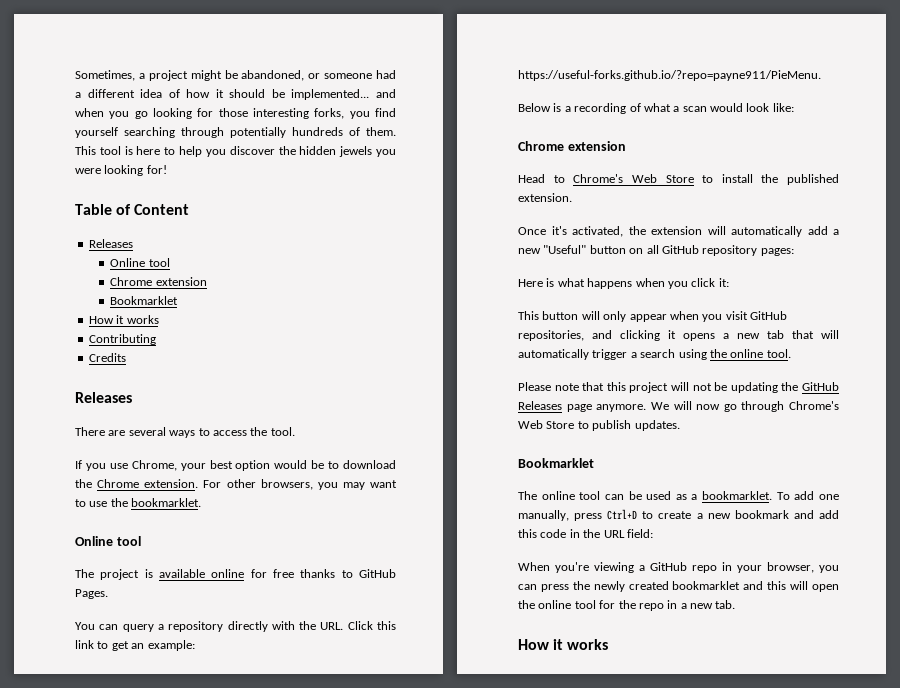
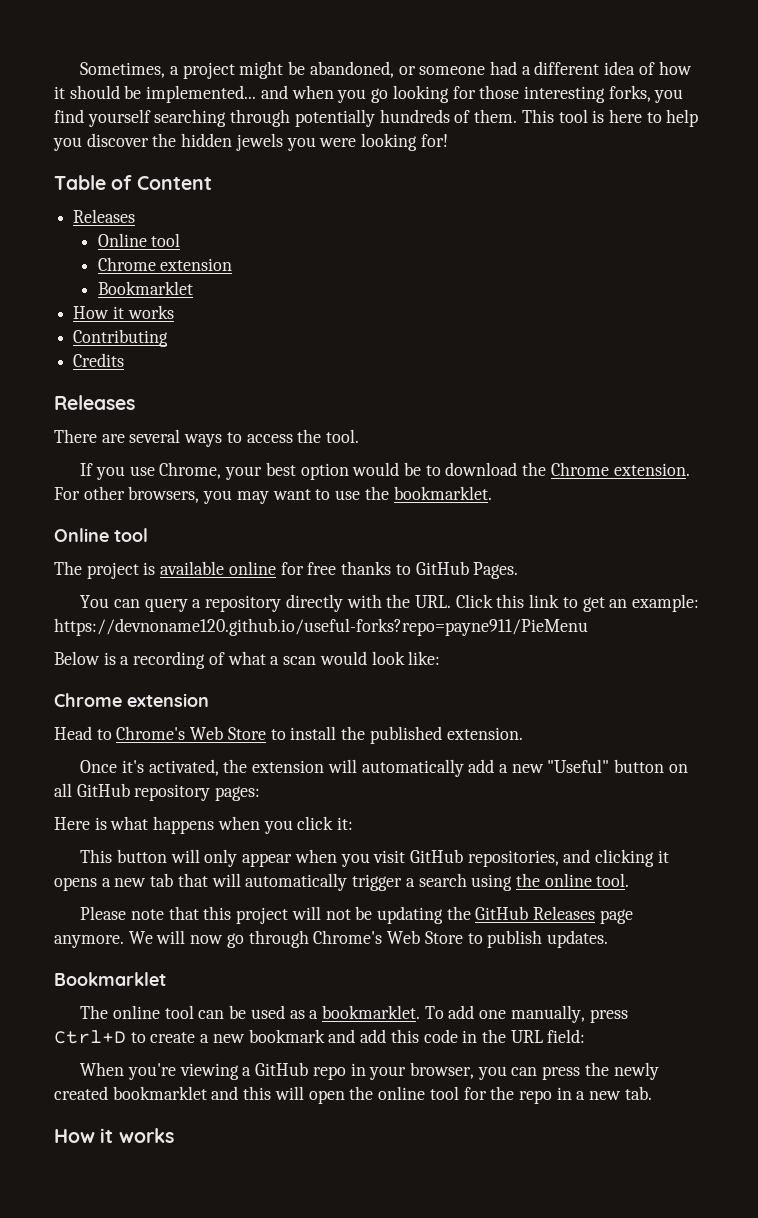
- You can query a repository directly with the URL. Click this link to get an example: https://useful-forks.github.io/?repo=payne911/PieMenu.
+ You can query a repository directly with the URL. Click this link to get an example: https://devnoname120.github.io/useful-forks?repo=payne911/PieMenu

